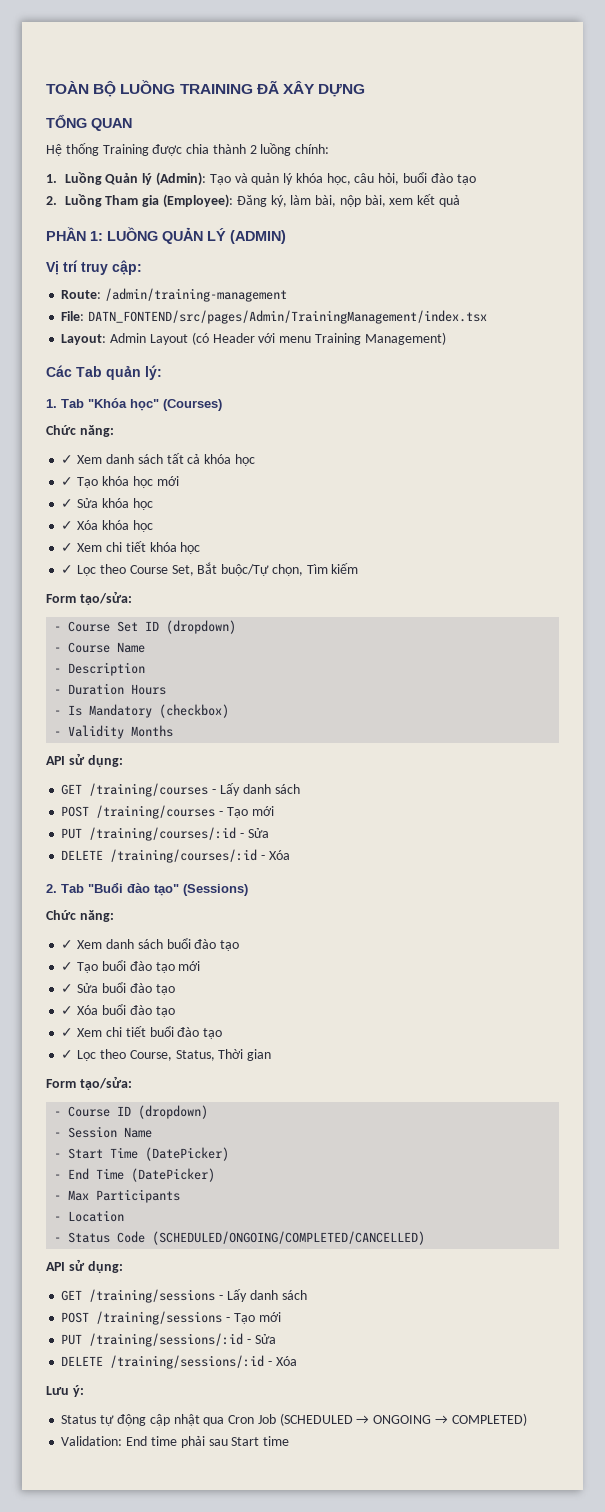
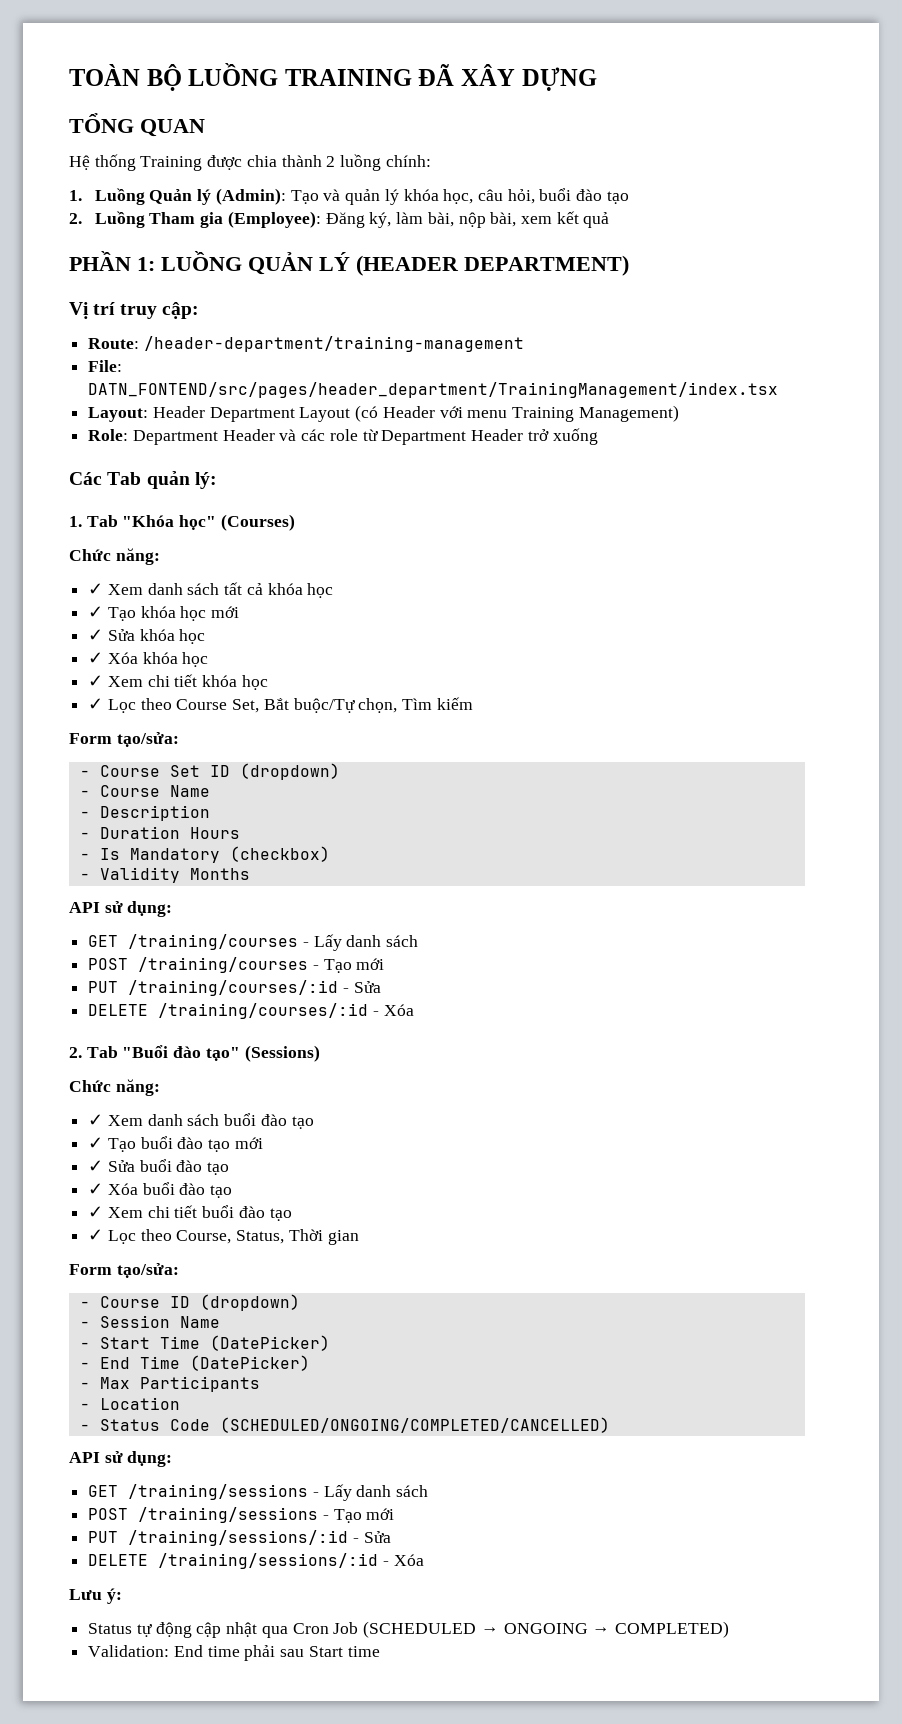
- PHẦN 1: LUỒNG QUẢN LÝ (ADMIN)
+ PHẦN 1: LUỒNG QUẢN LÝ (HEADER DEPARTMENT)
- Route: /admin/training-management
+ Route: /header-department/training-management
- File: DATN_FONTEND/src/pages/Admin/TrainingManagement/index.tsx
+ File: DATN_FONTEND/src/pages/header_department/TrainingManagement/index.tsx
- Layout: Admin Layout (có Header với menu Training Management)
+ Layout: Header Department Layout (có Header với menu Training Management)
+ Role: Department Header và các role từ Department Header trở xuống

